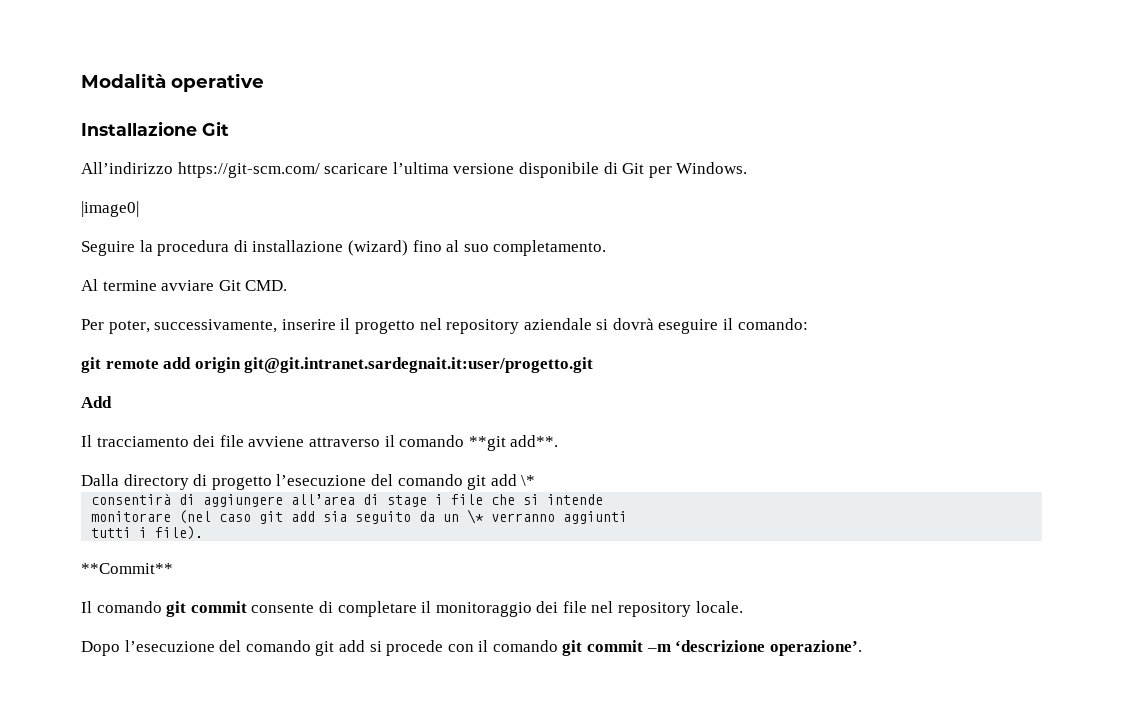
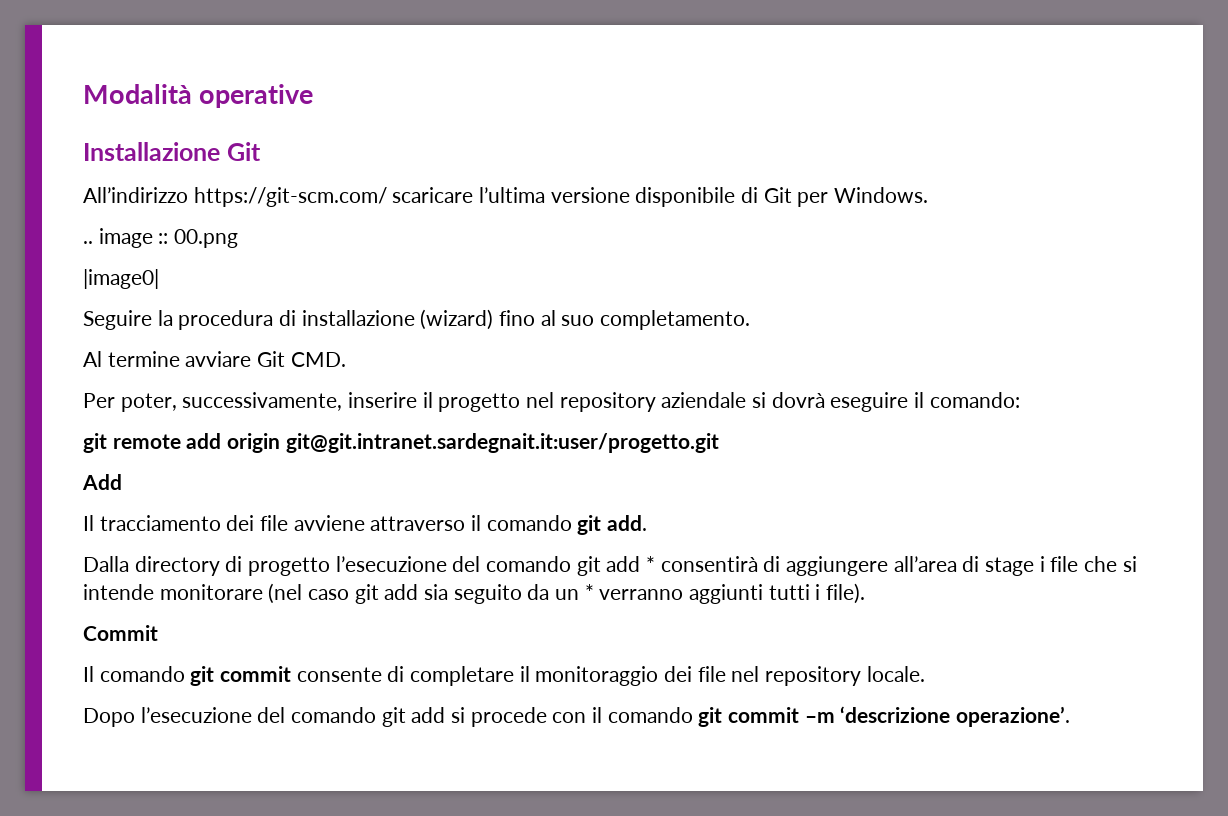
+ .. image :: 00.png
- Il tracciamento dei file avviene attraverso il comando **git add**.
+ Il tracciamento dei file avviene attraverso il comando git add.
- Dalla directory di progetto l’esecuzione del comando git add \*
- consentirà di aggiungere all’area di stage i file che si intende
- monitorare (nel caso git add sia seguito da un \* verranno aggiunti
- tutti i file).
+ Dalla directory di progetto l’esecuzione del comando git add * consentirà di aggiungere all’area di stage i file che si intende monitorare (nel caso git add sia seguito da un * verranno aggiunti tutti i file).
- **Commit**
+ Commit

